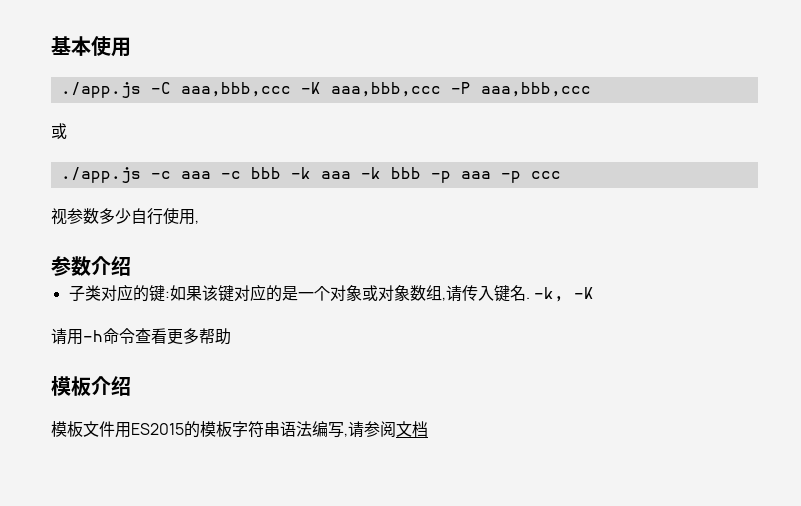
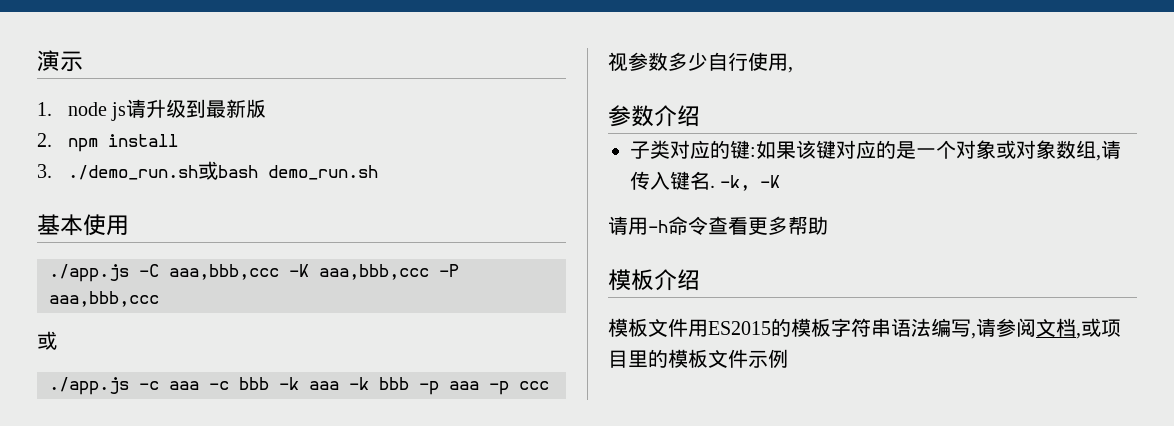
+ 演示
+ 1. node js请升级到最新版
+ 2. npm install
+ 3. ./demo_run.sh或bash demo_run.sh
- 模板文件用ES2015的模板字符串语法编写,请参阅文档
+ 模板文件用ES2015的模板字符串语法编写,请参阅文档,或项目里的模板文件示例

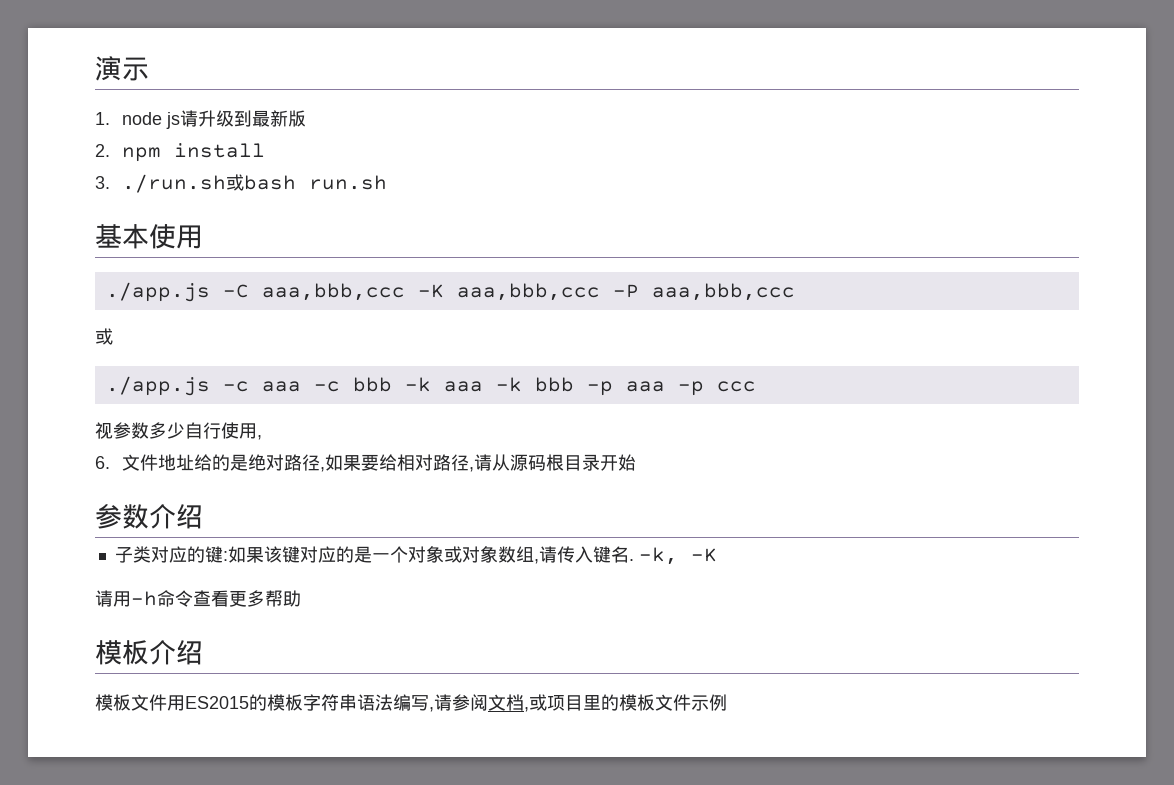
- 3. ./demo_run.sh或bash demo_run.sh
+ 3. ./run.sh或bash run.sh
+ 6.文件地址给的是绝对路径,如果要给相对路径,请从源码根目录开始

